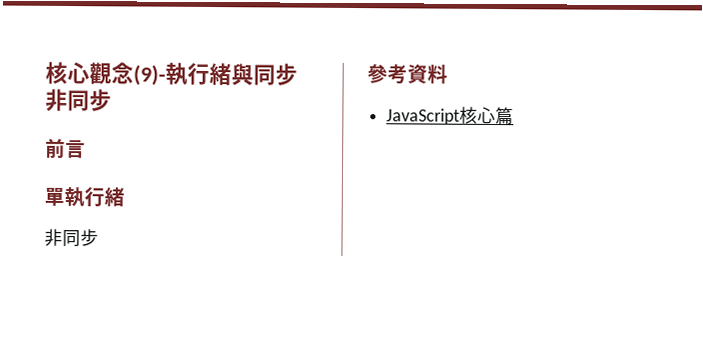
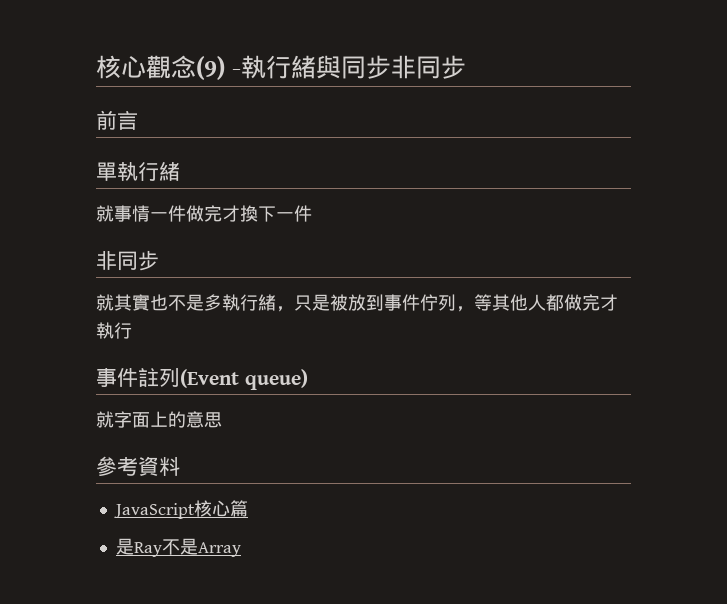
- 核心觀念(9)-執行緒與同步非同步
+ 核心觀念(9) -執行緒與同步非同步
  單執行緒
+ 就事情一件做完才換下一件
  非同步
+ 就其實也不是多執行緒，只是被放到事件佇列，等其他人都做完才執行
+ 事件註列(Event queue)
+ 就字面上的意思
+ 是Ray不是Array

